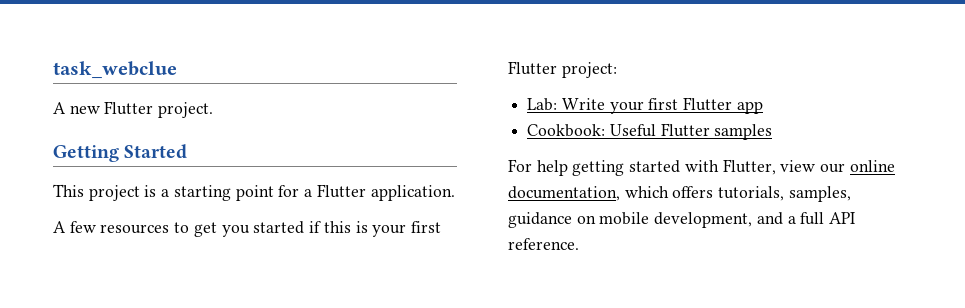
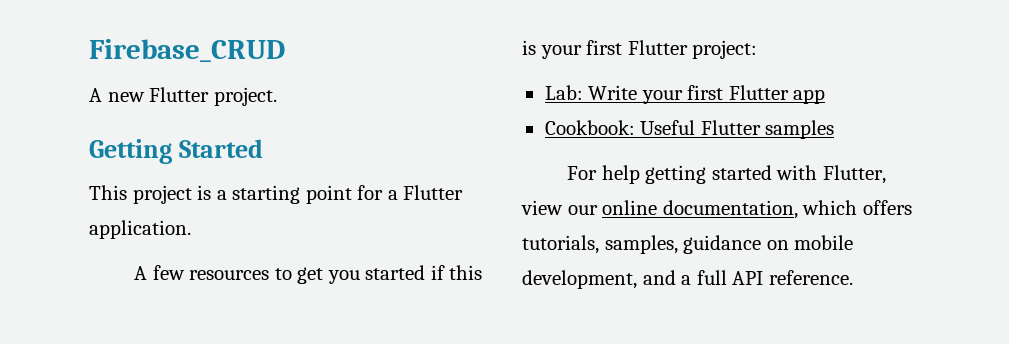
- task_webclue
+ Firebase_CRUD

